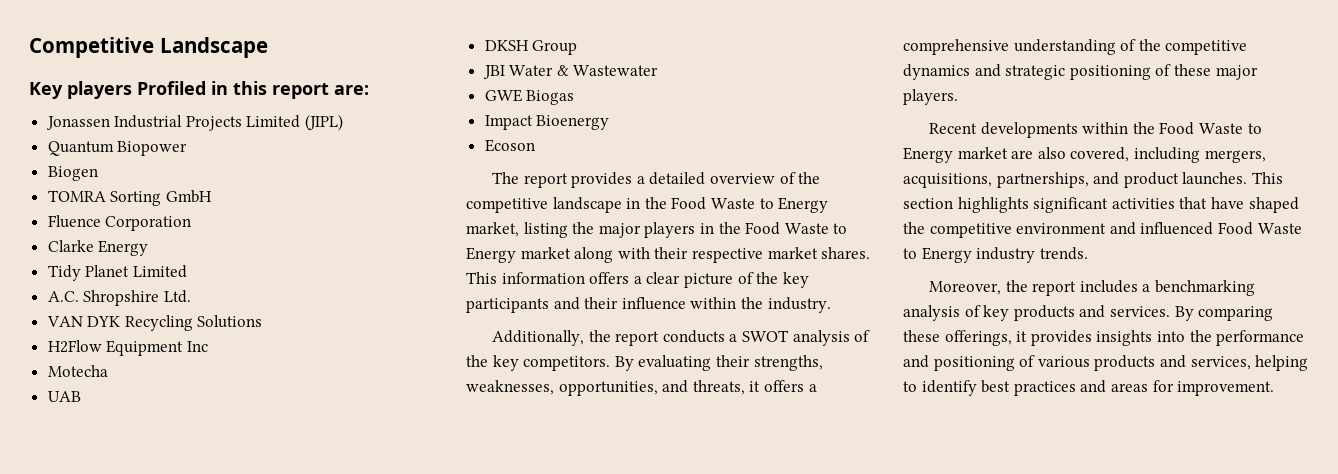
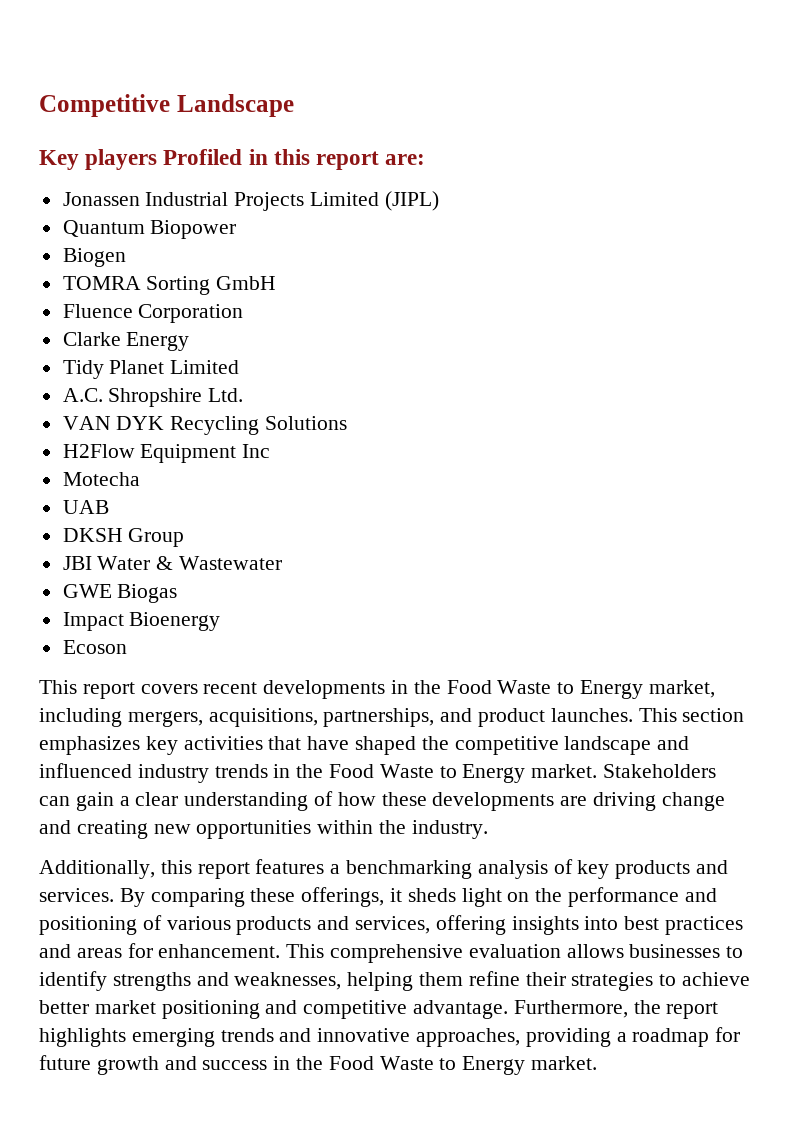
- The report provides a detailed overview of the competitive landscape in the Food Waste to Energy market, listing the major players in the Food Waste to Energy market along with their respective market shares. This information offers a clear picture of the key participants and their influence within the industry.
- Additionally, the report conducts a SWOT analysis of the key competitors. By evaluating their strengths, weaknesses, opportunities, and threats, it offers a comprehensive understanding of the competitive dynamics and strategic positioning of these major players.
- Recent developments within the Food Waste to Energy market are also covered, including mergers, acquisitions, partnerships, and product launches.
+ This report covers recent developments in the Food Waste to Energy market, including mergers, acquisitions, partnerships, and product launches.
- This section highlights significant activities that have shaped the competitive environment and influenced Food Waste to Energy industry trends.
- Moreover, the report includes a benchmarking analysis of key products and services.
+ This section emphasizes key activities that have shaped the competitive landscape and influenced industry trends in the Food Waste to Energy market. Stakeholders can gain a clear understanding of how these developments are driving change and creating new opportunities within the industry.
+ Additionally, this report features a benchmarking analysis of key products and services.
- By comparing these offerings, it provides insights into the performance and positioning of various products and services, helping to identify best practices and areas for improvement.
+ By comparing these offerings, it sheds light on the performance and positioning of various products and services, offering insights into best practices and areas for enhancement. This comprehensive evaluation allows businesses to identify strengths and weaknesses, helping them refine their strategies to achieve better market positioning and competitive advantage. Furthermore, the report highlights emerging trends and innovative approaches, providing a roadmap for future growth and success in the Food Waste to Energy market.

